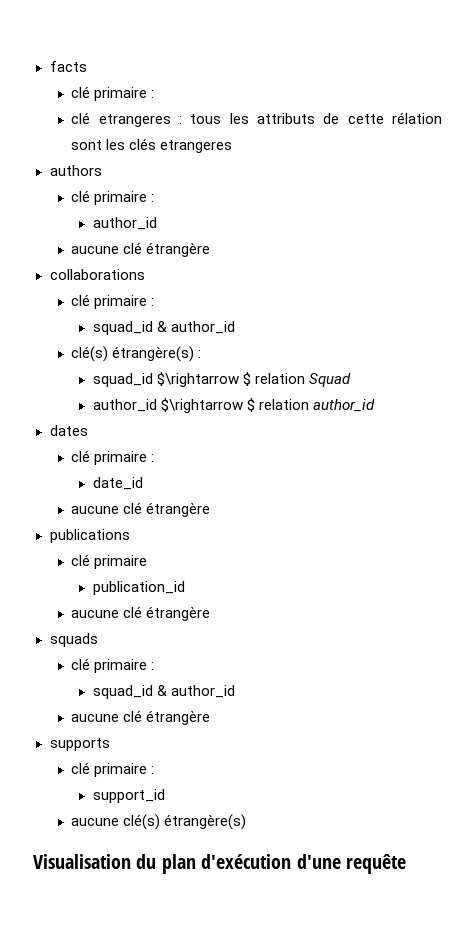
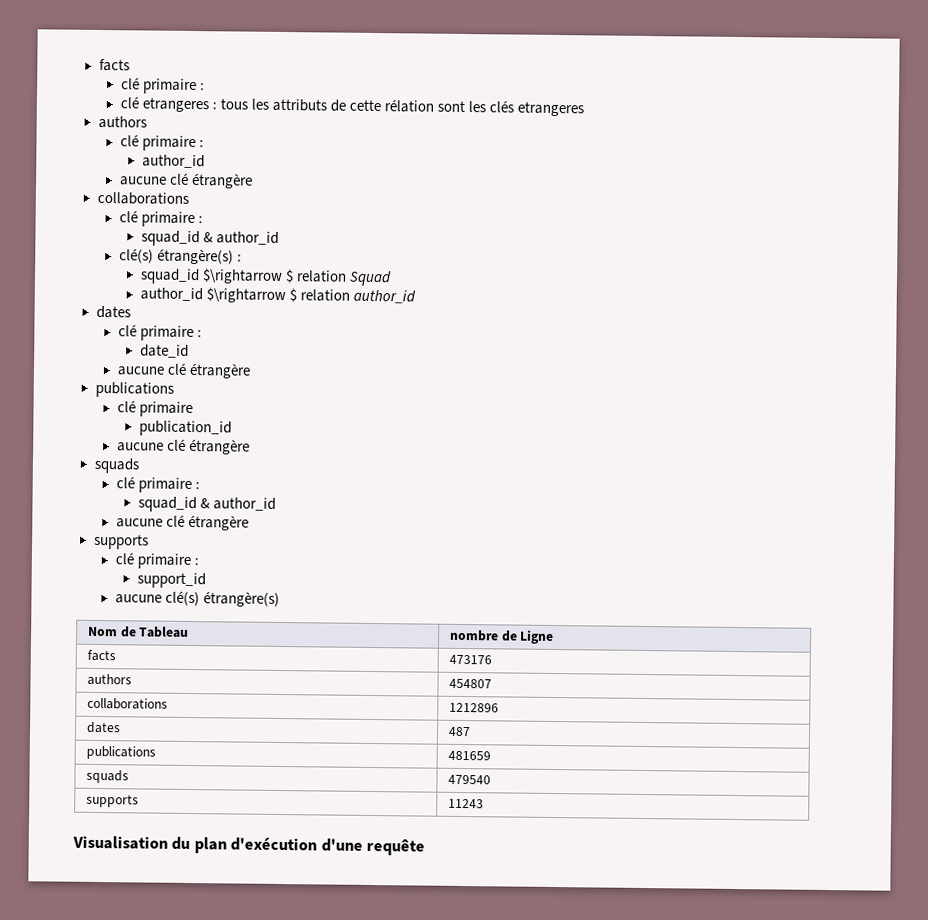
+ Nom de Tableau | nombre de Ligne
+ facts | 473176
+ authors | 454807
+ collaborations | 1212896
+ dates | 487
+ publications | 481659
+ squads | 479540
+ supports | 11243

